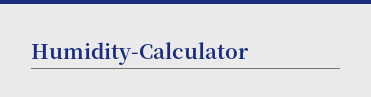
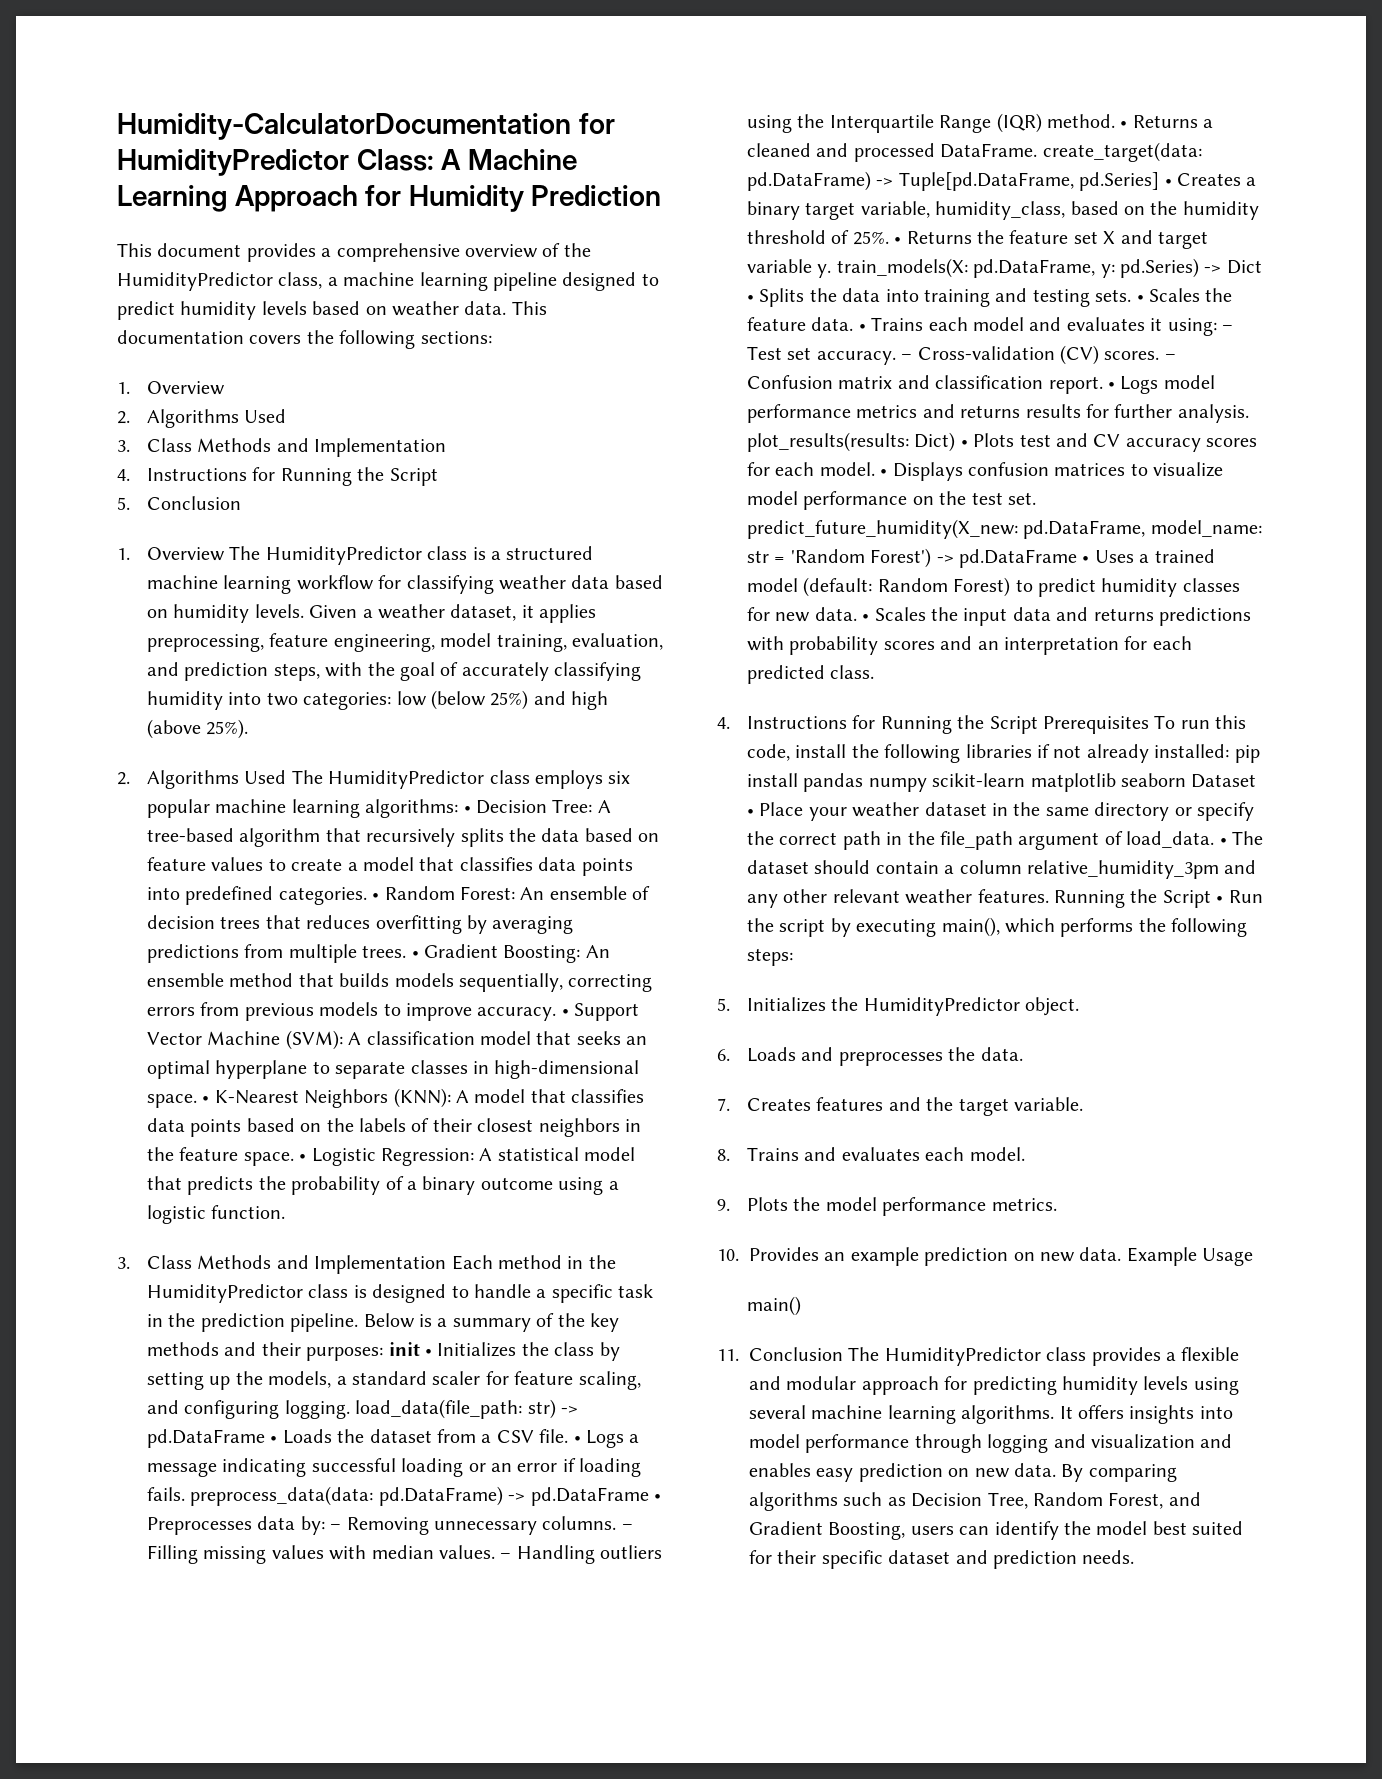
- Humidity-Calculator
+ Humidity-CalculatorDocumentation for HumidityPredictor Class: A Machine Learning Approach for Humidity Prediction
+ This document provides a comprehensive overview of the HumidityPredictor class, a machine learning pipeline designed to predict humidity levels based on weather data. This documentation covers the following sections:
+ 1. Overview
+ 2. Algorithms Used
+ 3. Class Methods and Implementation
+ 4. Instructions for Running the Script
+ 5. Conclusion
+ 1. Overview The HumidityPredictor class is a structured machine learning workflow for classifying weather data based on humidity levels. Given a weather dataset, it applies preprocessing, feature engineering, model training, evaluation, and prediction steps, with the goal of accurately classifying humidity into two categories: low (below 25%) and high (above 25%).
+ 2. Algorithms Used The HumidityPredictor class employs six popular machine learning algorithms: • Decision Tree: A tree-based algorithm that recursively splits the data based on feature values to create a model that classifies data points into predefined categories. • Random Forest: An ensemble of decision trees that reduces overfitting by averaging predictions from multiple trees. • Gradient Boosting: An ensemble method that builds models sequentially, correcting errors from previous models to improve accuracy. • Support Vector Machine (SVM): A classification model that seeks an optimal hyperplane to separate classes in high-dimensional space. • K-Nearest Neighbors (KNN): A model that classifies data points based on the labels of their closest neighbors in the feature space. • Logistic Regression: A statistical model that predicts the probability of a binary outcome using a logistic function.
+ 3. Class Methods and Implementation Each method in the HumidityPredictor class is designed to handle a specific task in the prediction pipeline. Below is a summary of the key methods and their purposes: init • Initializes the class by setting up the models, a standard scaler for feature scaling, and configuring logging. load_data(file_path: str) -> pd.DataFrame • Loads the dataset from a CSV file. • Logs a message indicating successful loading or an error if loading fails. preprocess_data(data: pd.DataFrame) -> pd.DataFrame • Preprocesses data by: – Removing unnecessary columns. – Filling missing values with median values. – Handling outliers using the Interquartile Range (IQR) method. • Returns a cleaned and processed DataFrame. create_target(data: pd.DataFrame) -> Tuple[pd.DataFrame, pd.Series] • Creates a binary target variable, humidity_class, based on the humidity threshold of 25%. • Returns the feature set X and target variable y. train_models(X: pd.DataFrame, y: pd.Series) -> Dict • Splits the data into training and testing sets. • Scales the feature data. • Trains each model and evaluates it using: – Test set accuracy. – Cross-validation (CV) scores. – Confusion matrix and classification report. • Logs model performance metrics and returns results for further analysis. plot_results(results: Dict) • Plots test and CV accuracy scores for each model. • Displays confusion matrices to visualize model performance on the test set. predict_future_humidity(X_new: pd.DataFrame, model_name: str = 'Random Forest') -> pd.DataFrame • Uses a trained model (default: Random Forest) to predict humidity classes for new data. • Scales the input data and returns predictions with probability scores and an interpretation for each predicted class.
+ 4. Instructions for Running the Script Prerequisites To run this code, install the following libraries if not already installed: pip install pandas numpy scikit-learn matplotlib seaborn Dataset • Place your weather dataset in the same directory or specify the correct path in the file_path argument of load_data. • The dataset should contain a column relative_humidity_3pm and any other relevant weather features. Running the Script • Run the script by executing main(), which performs the following steps:
+ 5. Initializes the HumidityPredictor object.
+ 6. Loads and preprocesses the data.
+ 7. Creates features and the target variable.
+ 8. Trains and evaluates each model.
+ 9. Plots the model performance metrics.
+ 10. Provides an example prediction on new data. Example Usage
+ main()
+ 11. Conclusion The HumidityPredictor class provides a flexible and modular approach for predicting humidity levels using several machine learning algorithms. It offers insights into model performance through logging and visualization and enables easy prediction on new data. By comparing algorithms such as Decision Tree, Random Forest, and Gradient Boosting, users can identify the model best suited for their specific dataset and prediction needs.

